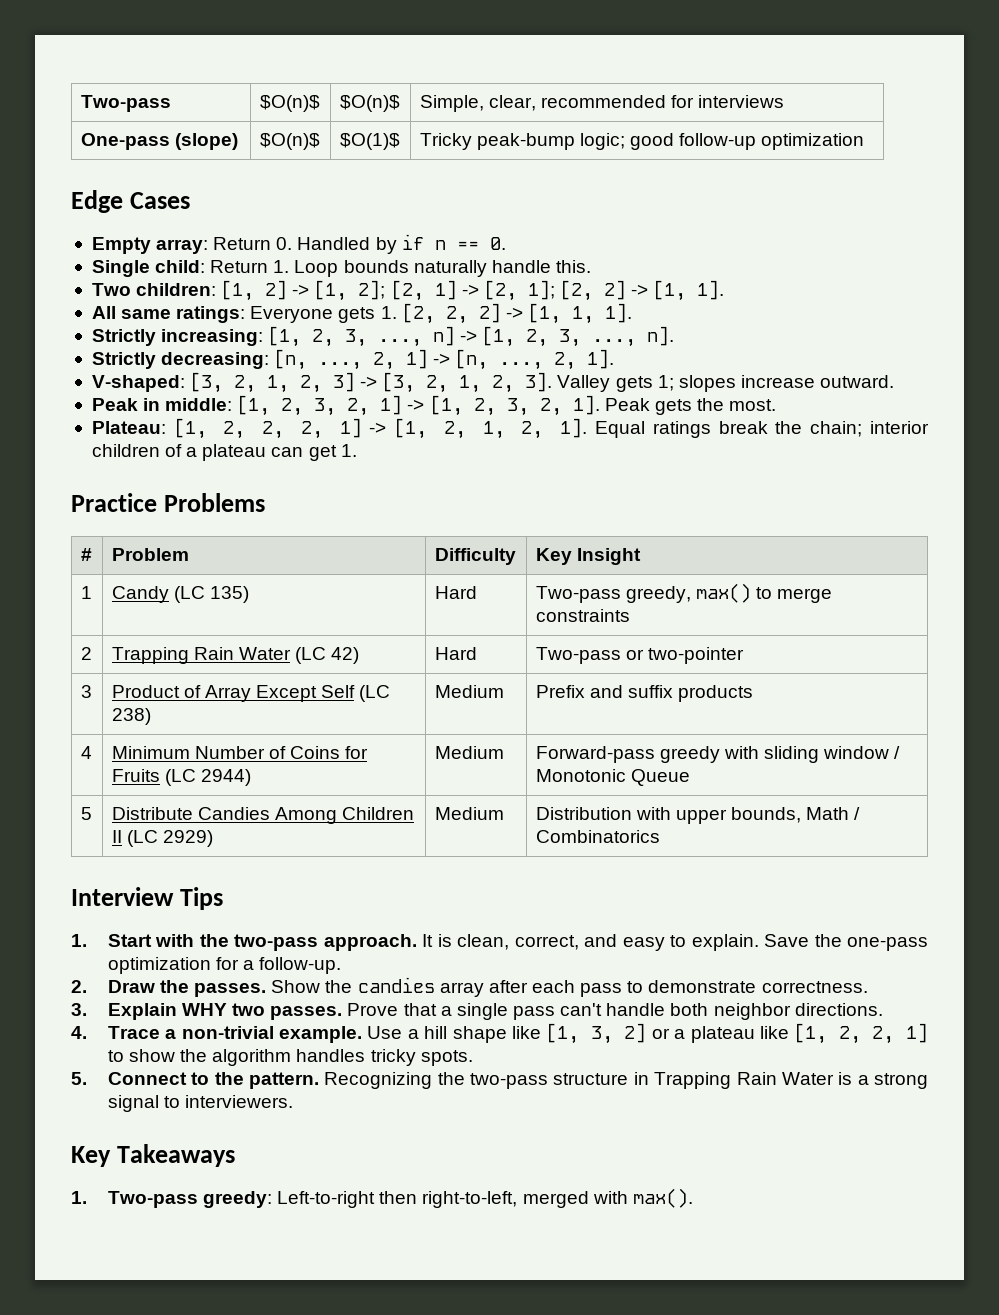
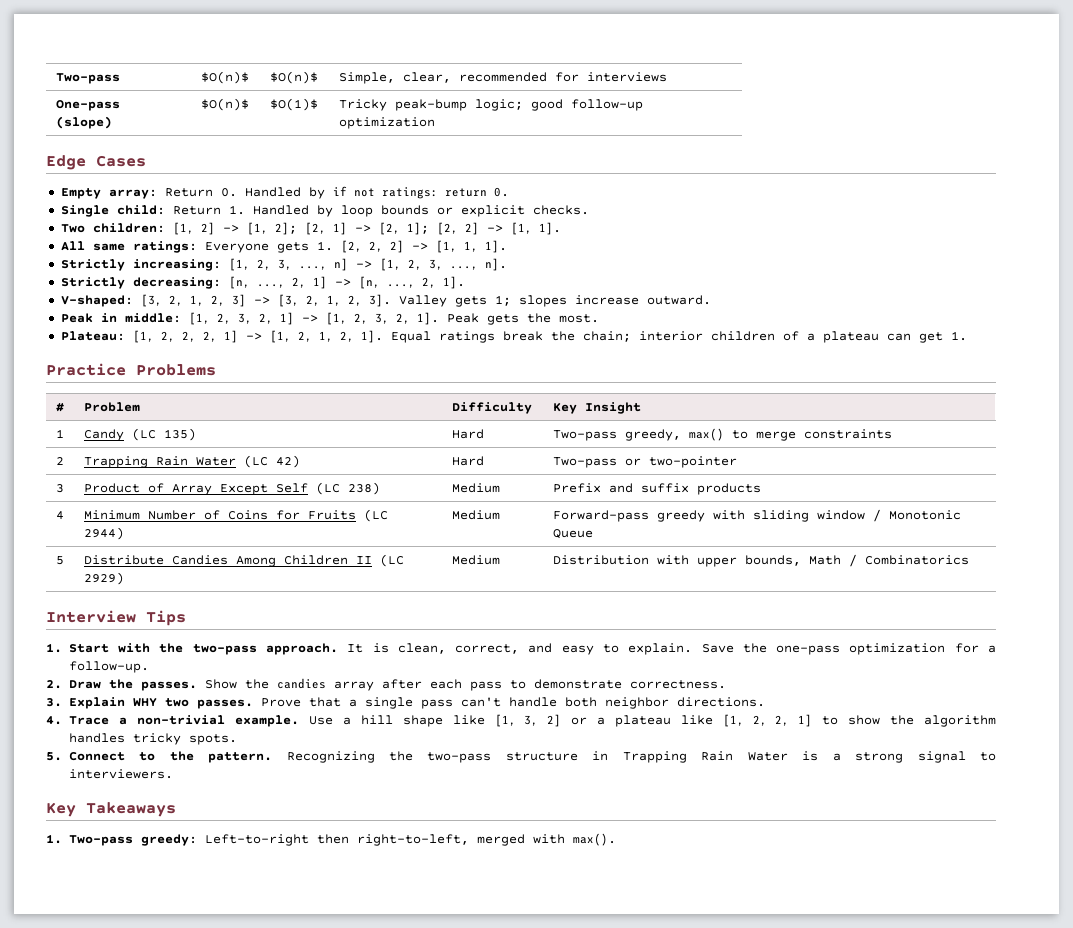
- Empty array: Return 0. Handled by if n == 0.
+ Empty array: Return 0. Handled by if not ratings: return 0.
- Single child: Return 1. Loop bounds naturally handle this.
+ Single child: Return 1. Handled by loop bounds or explicit checks.

